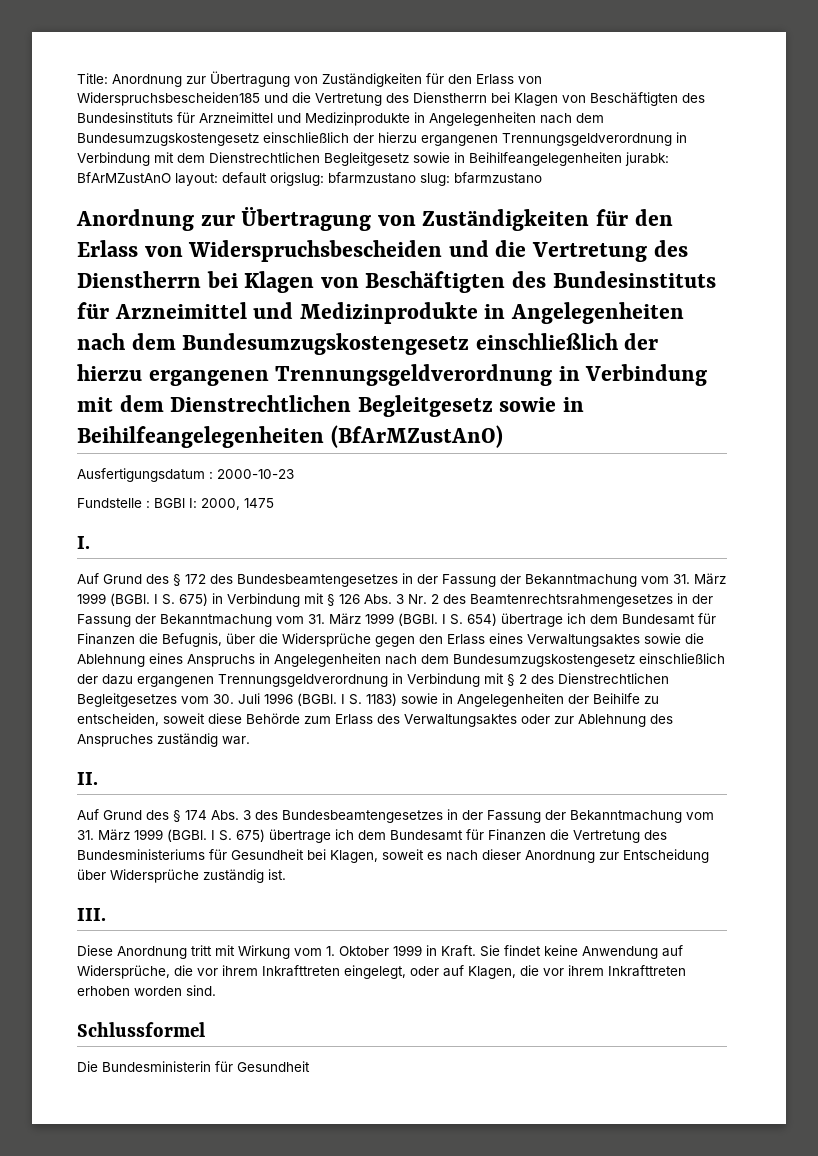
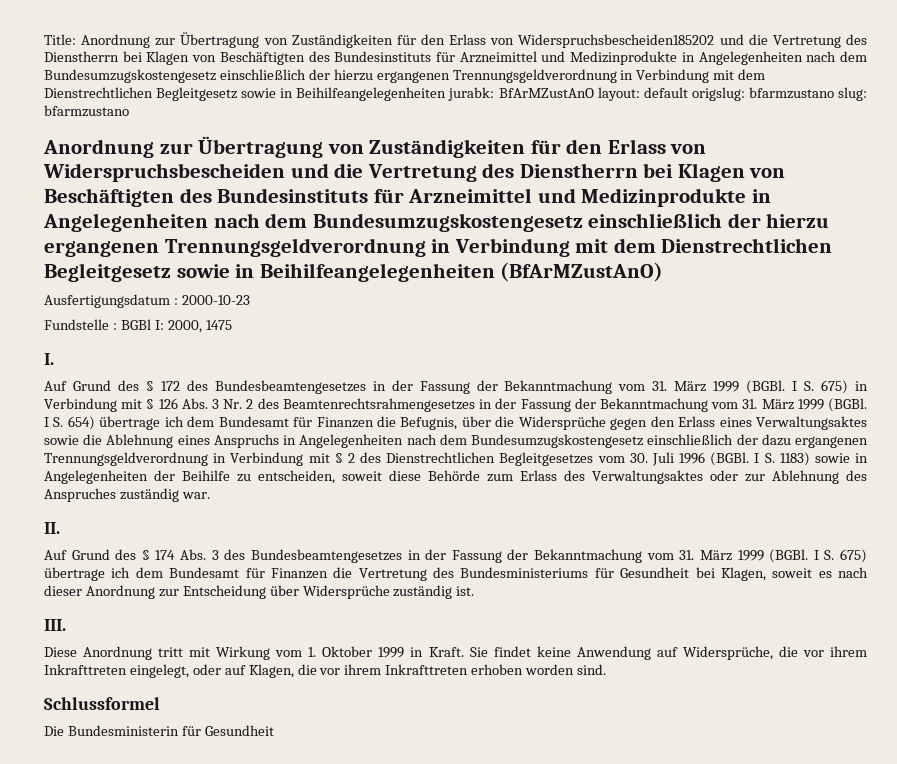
- Title: Anordnung zur Übertragung von Zuständigkeiten für den Erlass von Widerspruchsbescheiden185 und die Vertretung des Dienstherrn bei Klagen von Beschäftigten des Bundesinstituts für Arzneimittel und Medizinprodukte in Angelegenheiten nach dem Bundesumzugskostengesetz einschließlich der hierzu ergangenen Trennungsgeldverordnung in Verbindung mit dem Dienstrechtlichen Begleitgesetz sowie in Beihilfeangelegenheiten jurabk: BfArMZustAnO layout: default origslug: bfarmzustano slug: bfarmzustano
+ Title: Anordnung zur Übertragung von Zuständigkeiten für den Erlass von Widerspruchsbescheiden185202 und die Vertretung des Dienstherrn bei Klagen von Beschäftigten des Bundesinstituts für Arzneimittel und Medizinprodukte in Angelegenheiten nach dem Bundesumzugskostengesetz einschließlich der hierzu ergangenen Trennungsgeldverordnung in Verbindung mit dem Dienstrechtlichen Begleitgesetz sowie in Beihilfeangelegenheiten jurabk: BfArMZustAnO layout: default origslug: bfarmzustano slug: bfarmzustano

